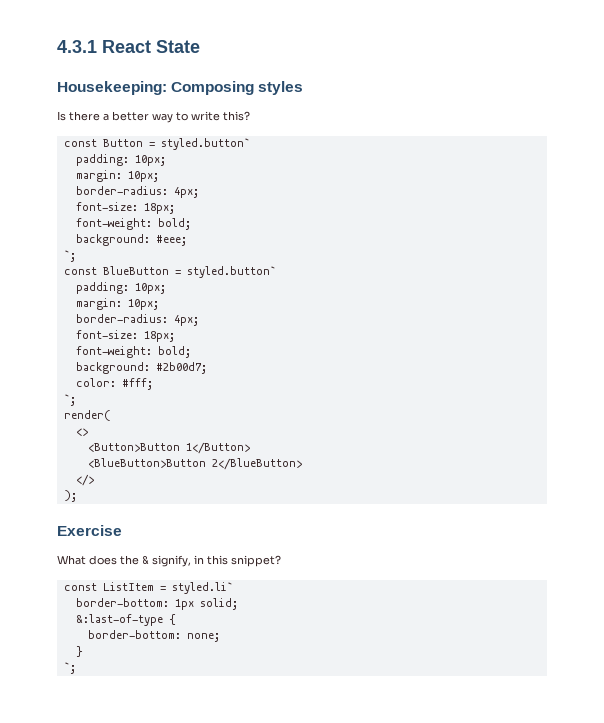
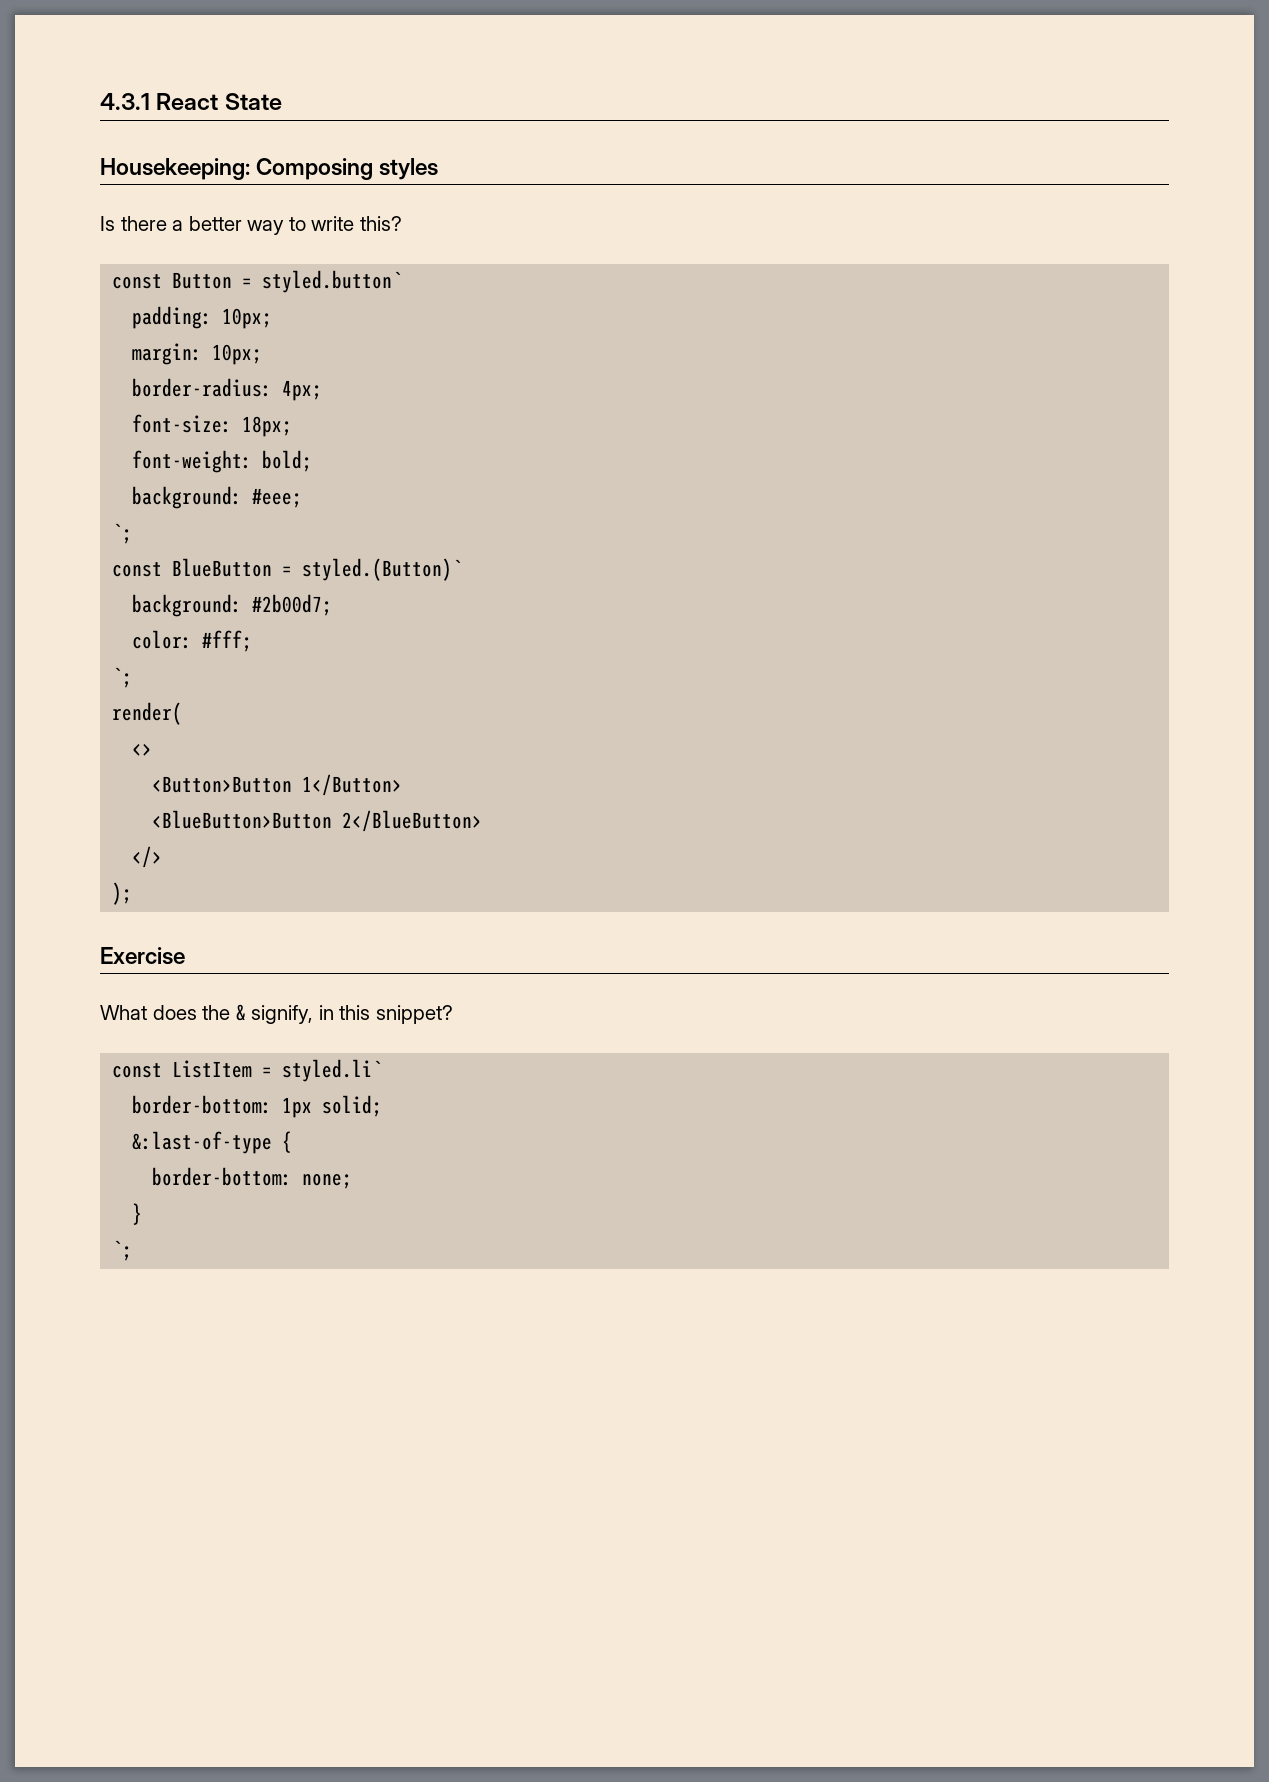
- const BlueButton = styled.button`
- padding: 10px;
- margin: 10px;
- border-radius: 4px;
- font-size: 18px;
- font-weight: bold;
+ const BlueButton = styled.(Button)`

